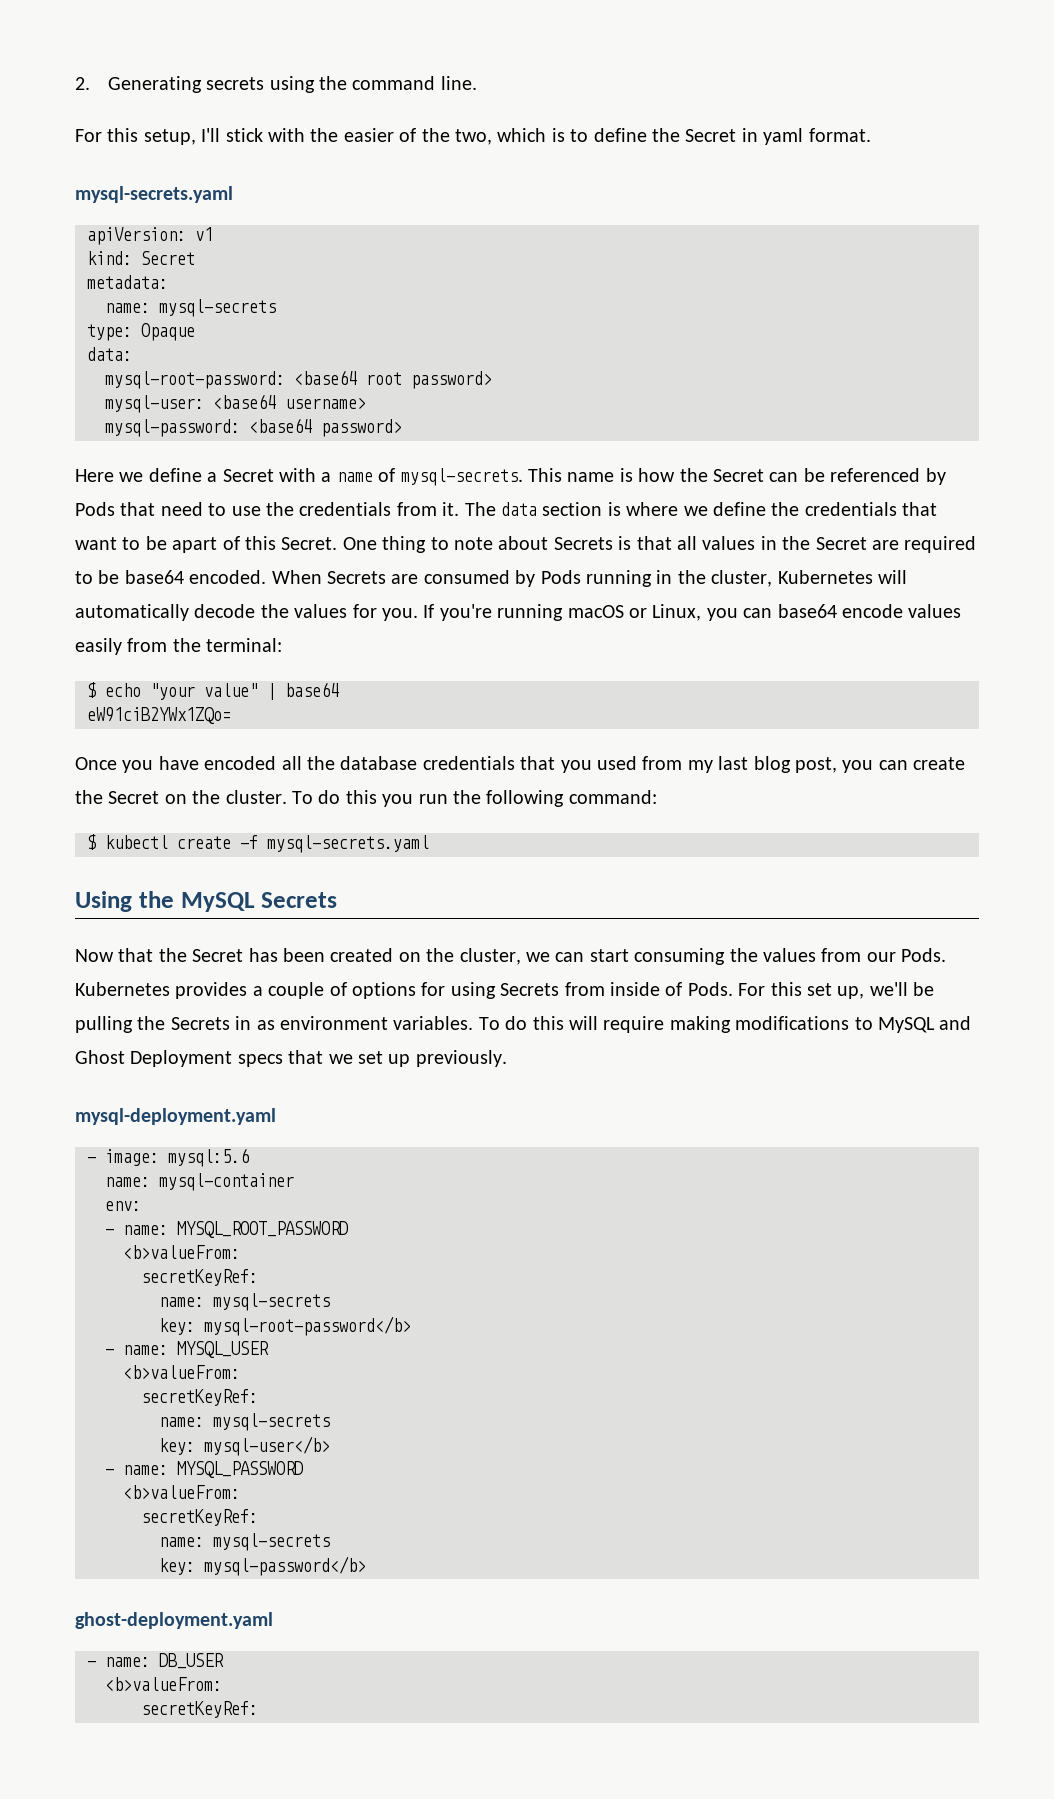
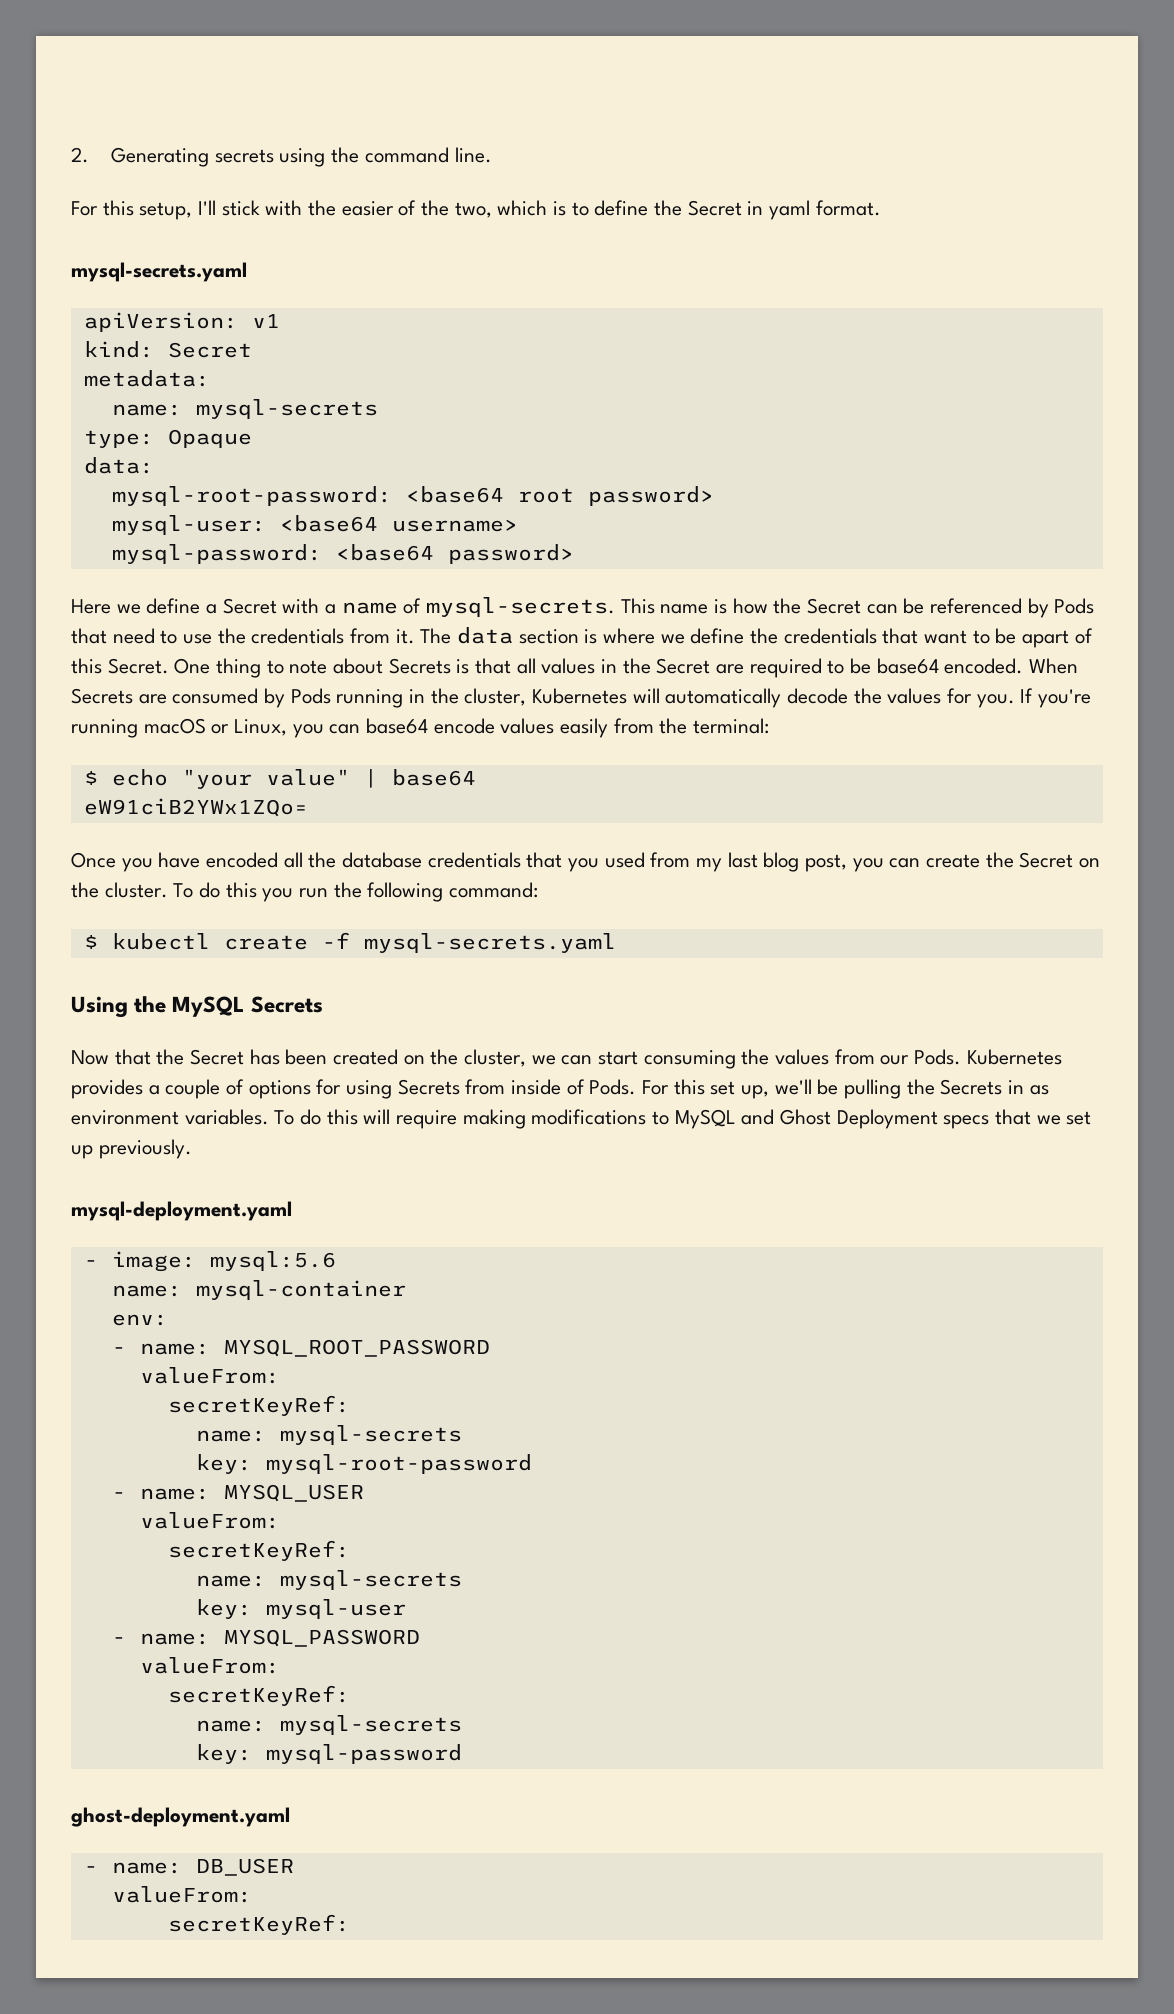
  - name: MYSQL_ROOT_PASSWORD
- <b>valueFrom:
+ valueFrom:
  secretKeyRef:
  name: mysql-secrets
- key: mysql-root-password</b>
+ key: mysql-root-password
  - name: MYSQL_USER
- <b>valueFrom:
+ valueFrom:
  secretKeyRef:
  name: mysql-secrets
- key: mysql-user</b>
+ key: mysql-user
  - name: MYSQL_PASSWORD
- <b>valueFrom:
+ valueFrom:
  secretKeyRef:
  name: mysql-secrets
- key: mysql-password</b>
+ key: mysql-password
  - name: DB_USER
- <b>valueFrom:
+ valueFrom:

